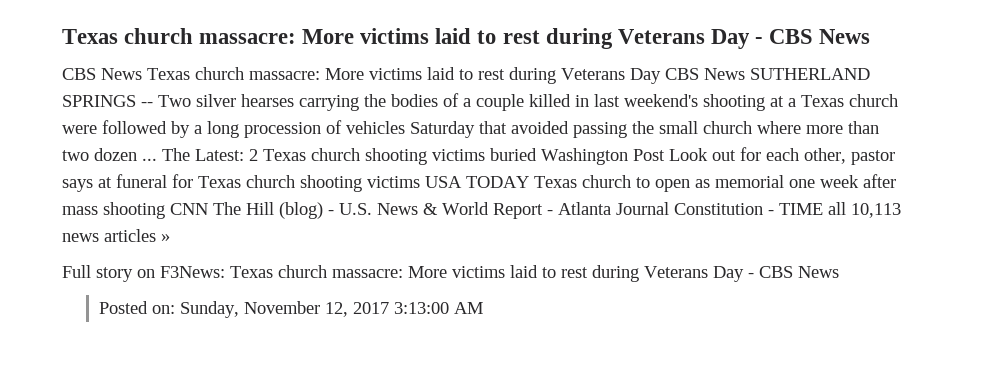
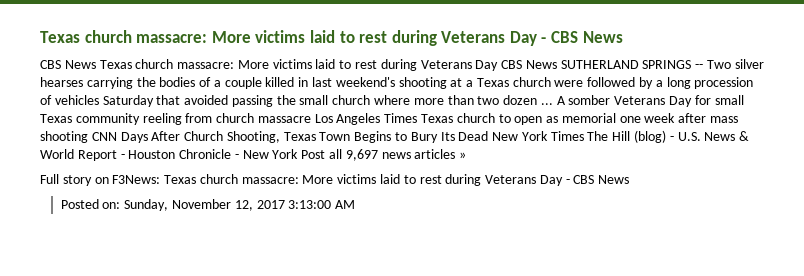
- The Latest: 2 Texas church shooting victims buried Washington Post Look out for each other, pastor says at funeral for Texas church shooting victims USA TODAY Texas church to open as memorial one week after mass shooting CNN The Hill (blog) - U.S. News & World Report - Atlanta Journal Constitution - TIME all 10,113 news articles »
+ A somber Veterans Day for small Texas community reeling from church massacre Los Angeles Times Texas church to open as memorial one week after mass shooting CNN Days After Church Shooting, Texas Town Begins to Bury Its Dead New York Times The Hill (blog) - U.S. News & World Report - Houston Chronicle - New York Post all 9,697 news articles »

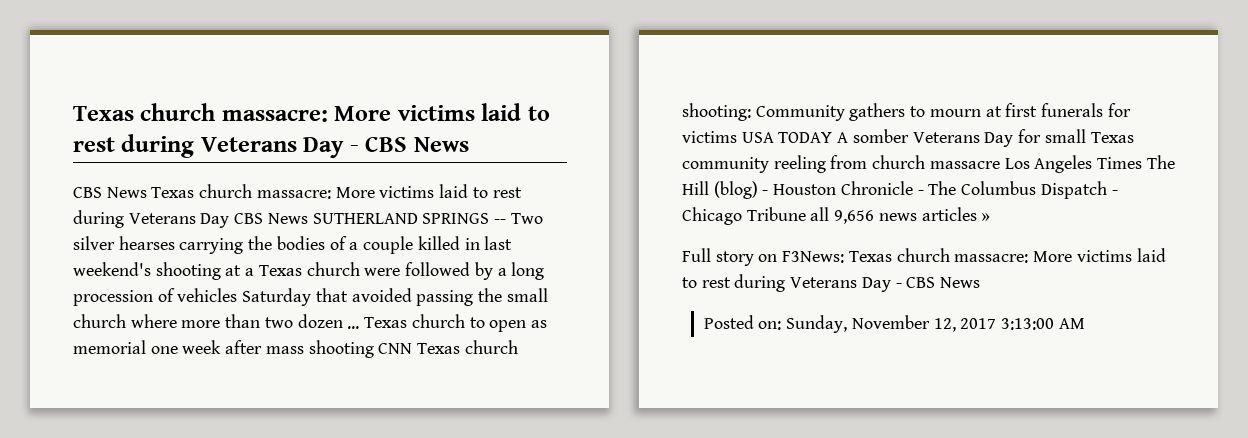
- A somber Veterans Day for small Texas community reeling from church massacre Los Angeles Times Texas church to open as memorial one week after mass shooting CNN Days After Church Shooting, Texas Town Begins to Bury Its Dead New York Times The Hill (blog) - U.S. News & World Report - Houston Chronicle - New York Post all 9,697 news articles »
+ Texas church to open as memorial one week after mass shooting CNN Texas church shooting: Community gathers to mourn at first funerals for victims USA TODAY A somber Veterans Day for small Texas community reeling from church massacre Los Angeles Times The Hill (blog) - Houston Chronicle - The Columbus Dispatch - Chicago Tribune all 9,656 news articles »

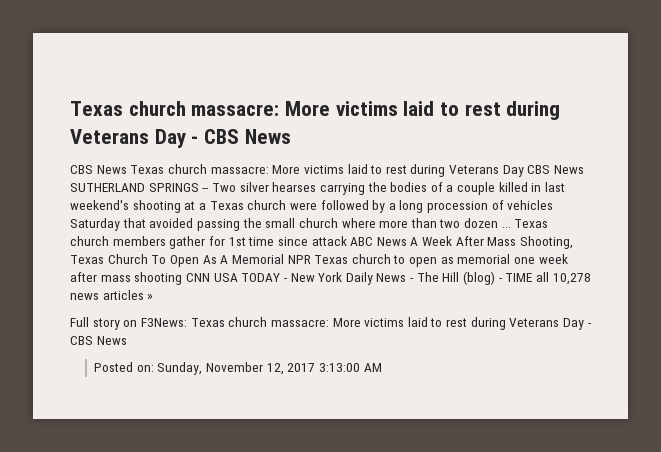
- Texas church to open as memorial one week after mass shooting CNN Texas church shooting: Community gathers to mourn at first funerals for victims USA TODAY A somber Veterans Day for small Texas community reeling from church massacre Los Angeles Times The Hill (blog) - Houston Chronicle - The Columbus Dispatch - Chicago Tribune all 9,656 news articles »
+ Texas church members gather for 1st time since attack ABC News A Week After Mass Shooting, Texas Church To Open As A Memorial NPR Texas church to open as memorial one week after mass shooting CNN USA TODAY - New York Daily News - The Hill (blog) - TIME all 10,278 news articles »

